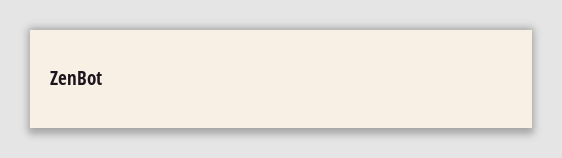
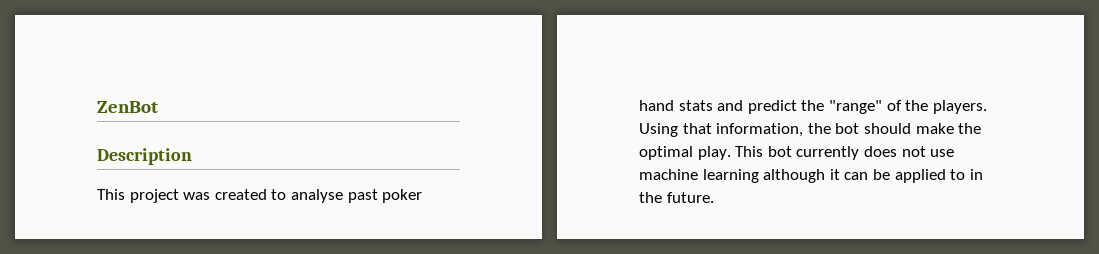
+ Description
+ This project was created to analyse past poker hand stats and predict the "range" of the players. Using that information, the bot should make the optimal play. This bot currently does not use machine learning although it can be applied to in the future.

